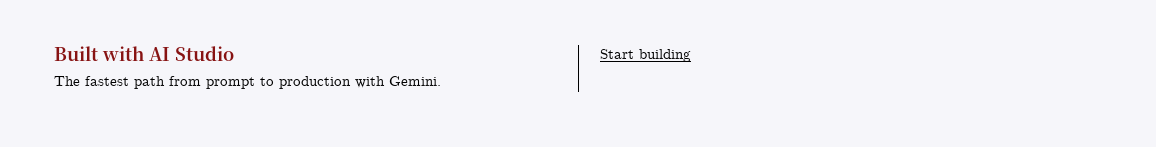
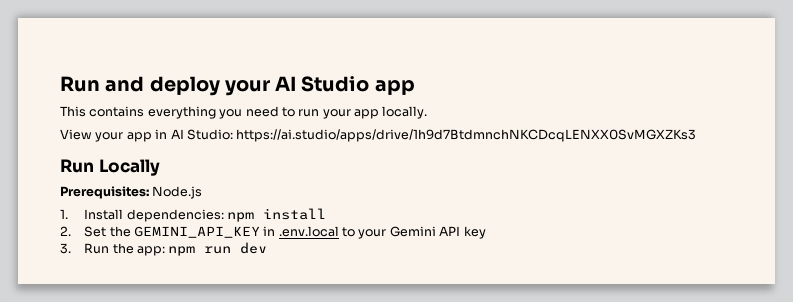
- Built with AI Studio
- The fastest path from prompt to production with Gemini.
- Start building
+ Run and deploy your AI Studio app
+ This contains everything you need to run your app locally.
+ View your app in AI Studio: https://ai.studio/apps/drive/1h9d7BtdmnchNKCDcqLENXX0SvMGXZKs3
+ Run Locally
+ Prerequisites: Node.js
+ 1. Install dependencies: npm install
+ 2. Set the GEMINI_API_KEY in .env.local to your Gemini API key
+ 3. Run the app: npm run dev

